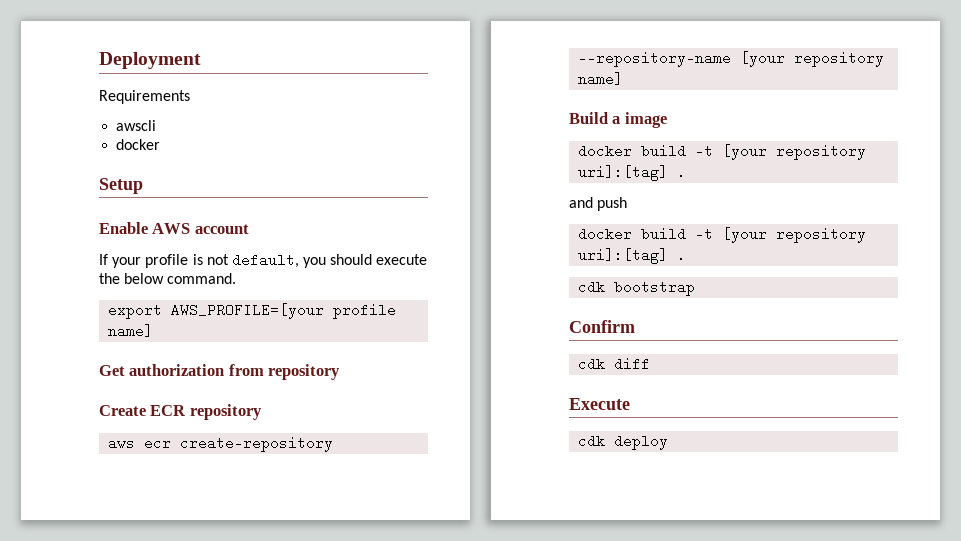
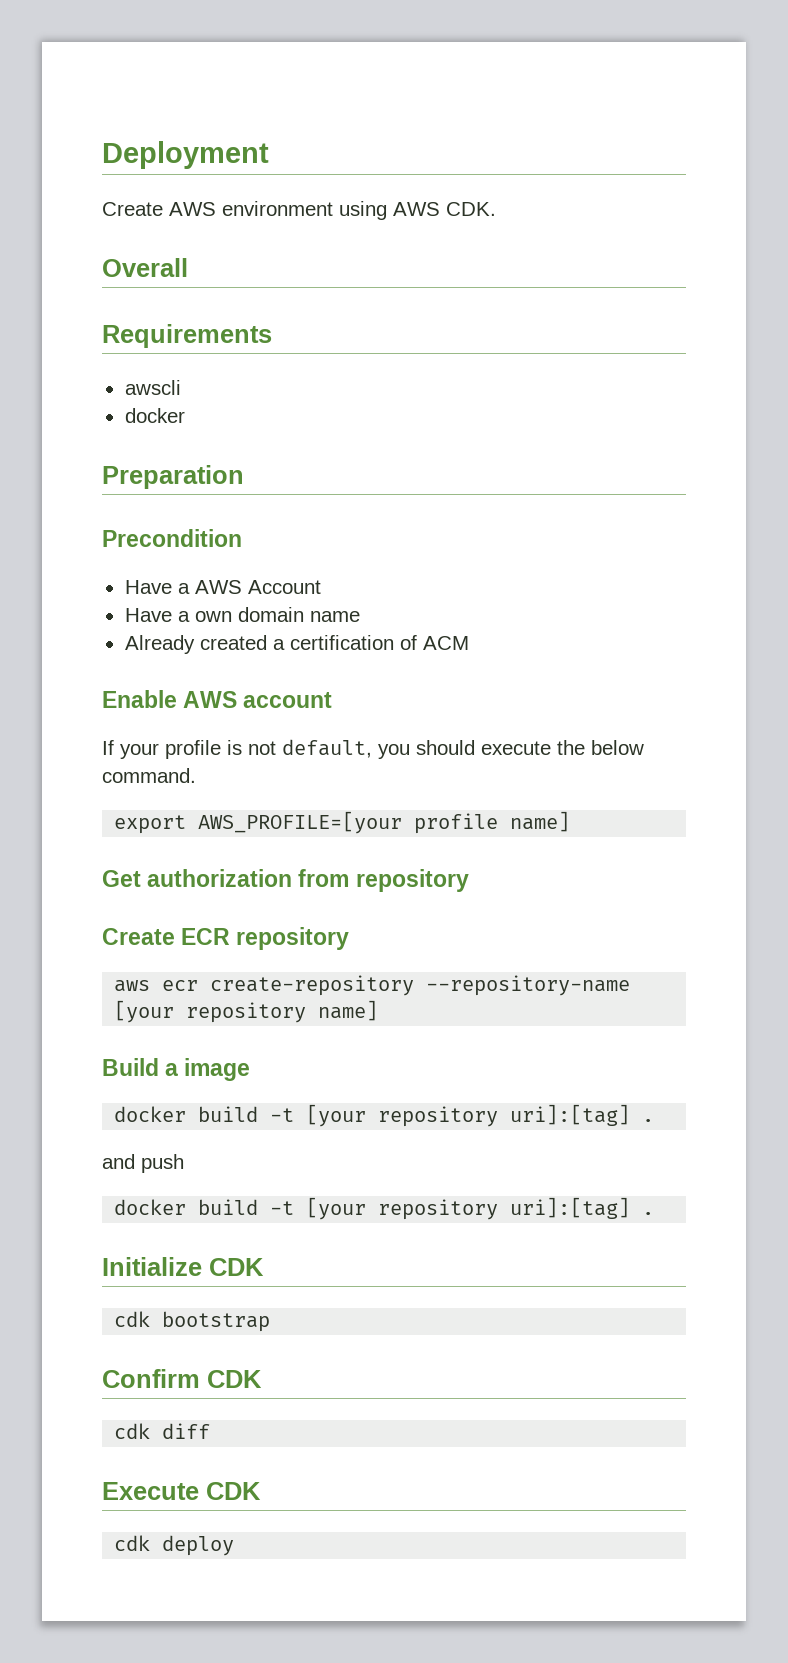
+ Create AWS environment using AWS CDK.
+ Overall
  Requirements
  awscli
  docker
- Setup
+ Preparation
+ Precondition
+ Have a AWS Account
+ Have a own domain name
+ Already created a certification of ACM
+ Initialize CDK
- Confirm
+ Confirm CDK
- Execute
+ Execute CDK

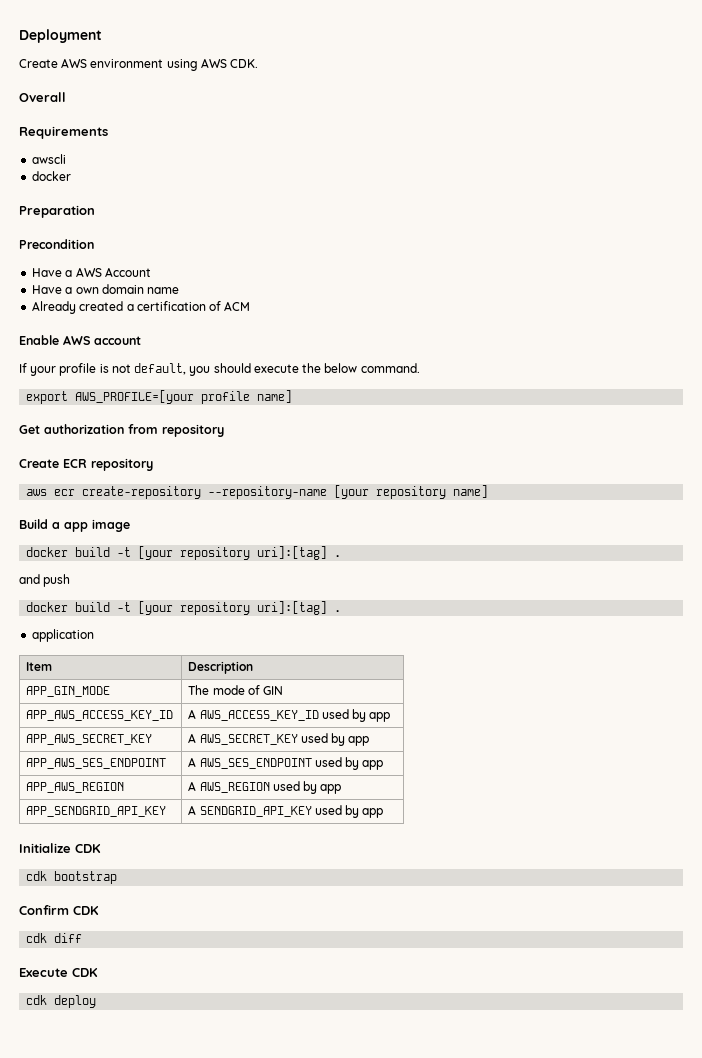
- Build a image
+ Build a app image
+ application
+ Item | Description
+ APP_GIN_MODE | The mode of GIN
+ APP_AWS_ACCESS_KEY_ID | A AWS_ACCESS_KEY_ID used by app
+ APP_AWS_SECRET_KEY | A AWS_SECRET_KEY used by app
+ APP_AWS_SES_ENDPOINT | A AWS_SES_ENDPOINT used by app
+ APP_AWS_REGION | A AWS_REGION used by app
+ APP_SENDGRID_API_KEY | A SENDGRID_API_KEY used by app

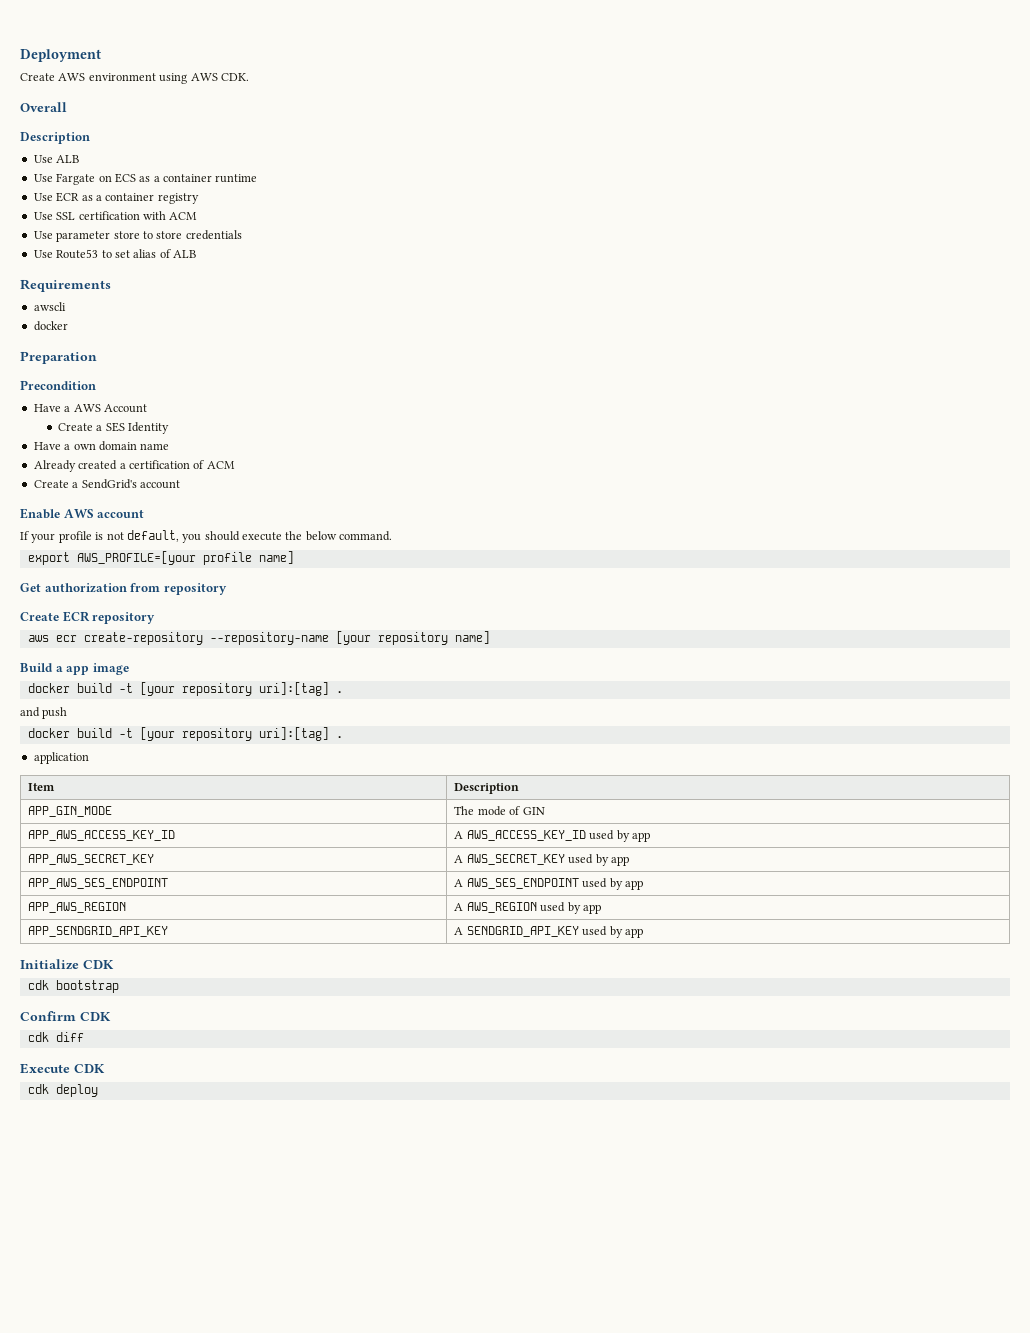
  Overall
+ Description
+ Use ALB
+ Use Fargate on ECS as a container runtime
+ Use ECR as a container registry
+ Use SSL certification with ACM
+ Use parameter store to store credentials
+ Use Route53 to set alias of ALB
+ Create a SES Identity
+ Create a SendGrid's account

